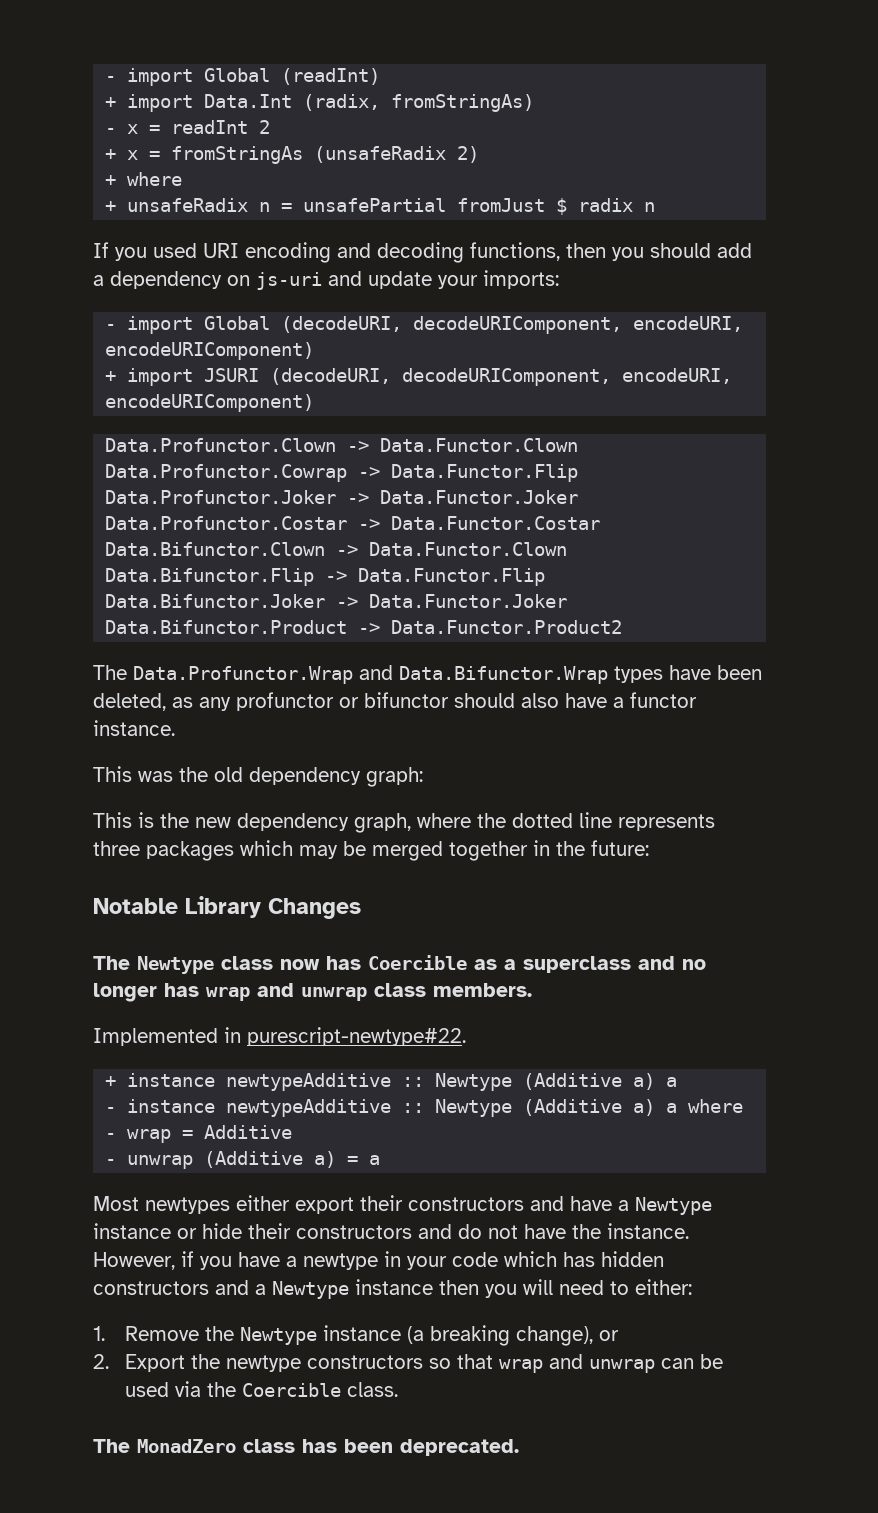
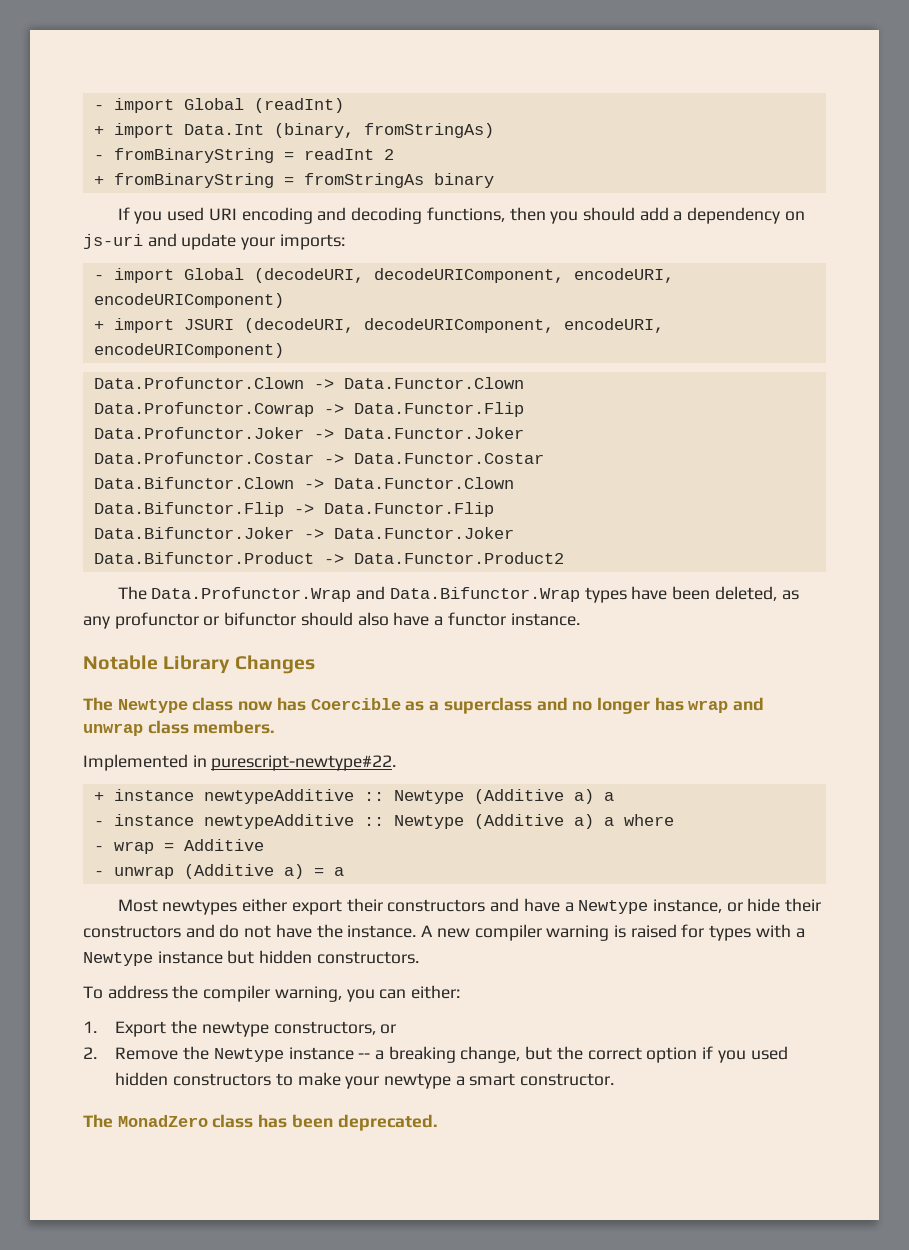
- + import Data.Int (radix, fromStringAs)
+ + import Data.Int (binary, fromStringAs)
- - x = readInt 2
+ - fromBinaryString = readInt 2
- + x = fromStringAs (unsafeRadix 2)
- + where
- + unsafeRadix n = unsafePartial fromJust $ radix n
+ + fromBinaryString = fromStringAs binary
- This was the old dependency graph:
- This is the new dependency graph, where the dotted line represents three packages which may be merged together in the future:
- Most newtypes either export their constructors and have a Newtype instance or hide their constructors and do not have the instance.
+ Most newtypes either export their constructors and have a Newtype instance, or hide their constructors and do not have the instance.
- However, if you have a newtype in your code which has hidden constructors and a Newtype instance then you will need to either:
- 1. Remove the Newtype instance (a breaking change), or
- 2. Export the newtype constructors so that wrap and unwrap can be used via the Coercible class.
+ A new compiler warning is raised for types with a Newtype instance but hidden constructors.
+ To address the compiler warning, you can either:
+ 1. Export the newtype constructors, or
+ 2. Remove the Newtype instance -- a breaking change, but the correct option if you used hidden constructors to make your newtype a smart constructor.

